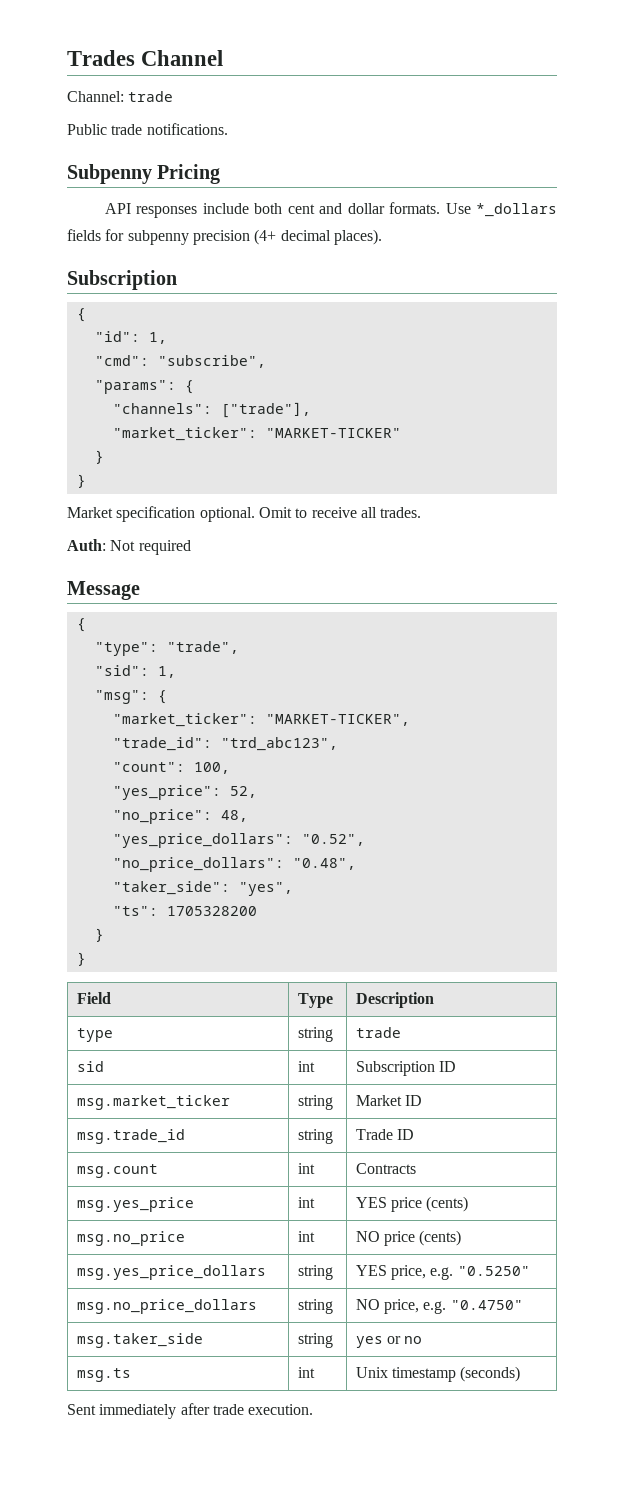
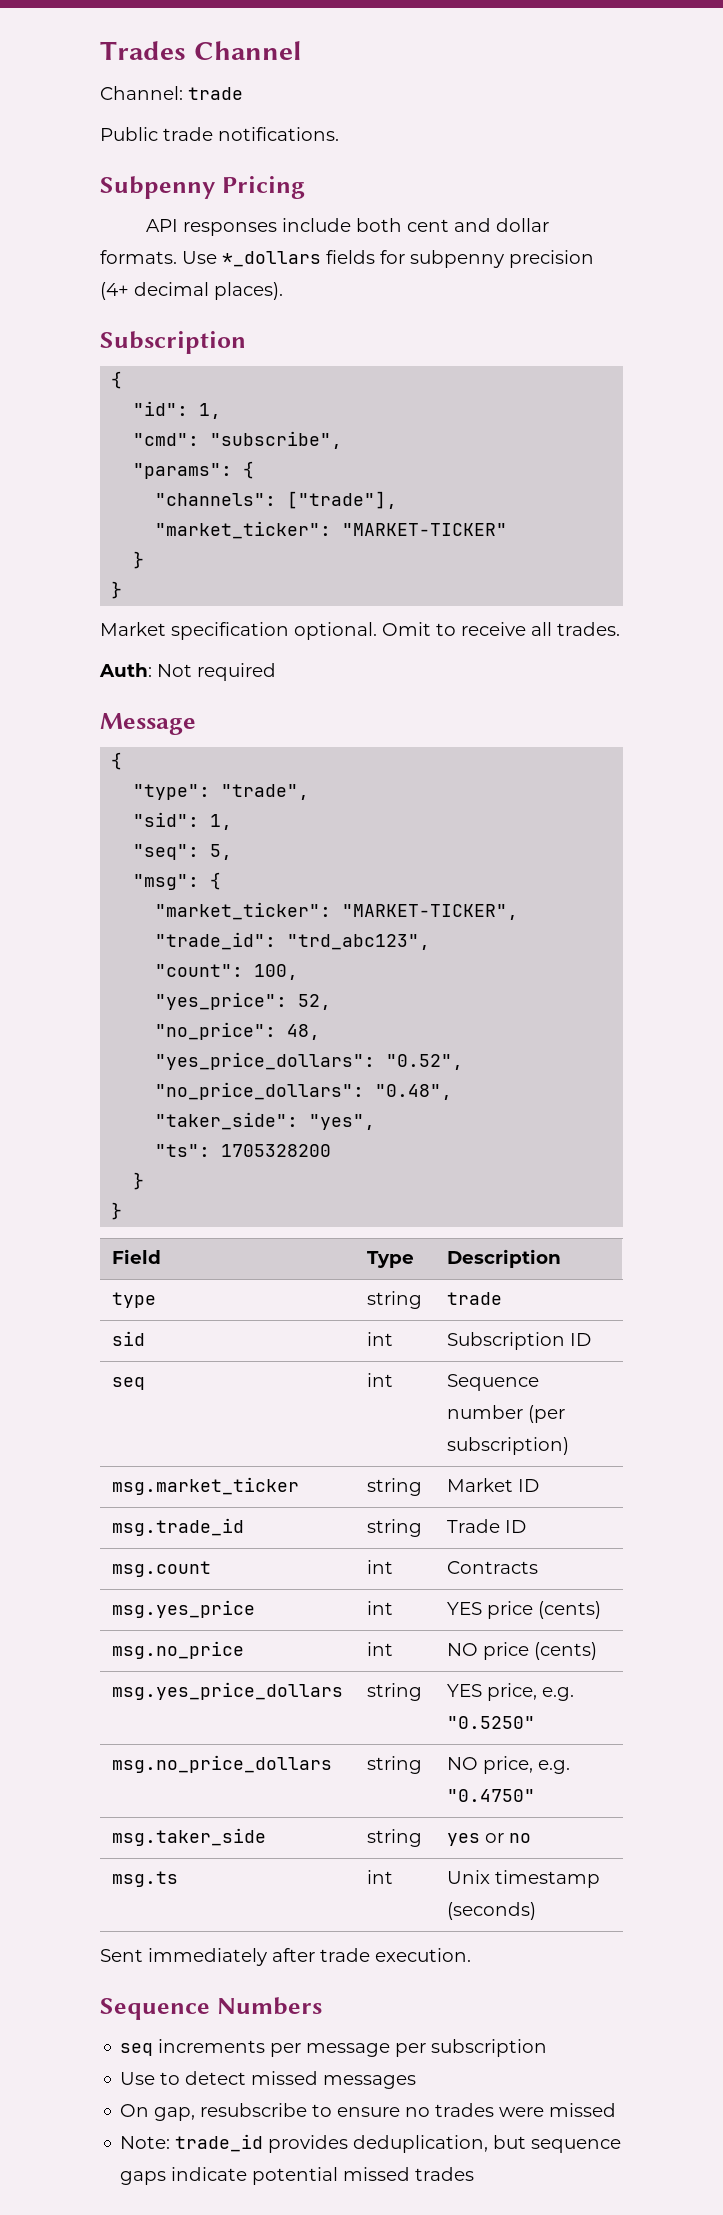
+ "seq": 5,
+ seq | int | Sequence number (per subscription)
+ Sequence Numbers
+ seq increments per message per subscription
+ Use to detect missed messages
+ On gap, resubscribe to ensure no trades were missed
+ Note: trade_id provides deduplication, but sequence gaps indicate potential missed trades

